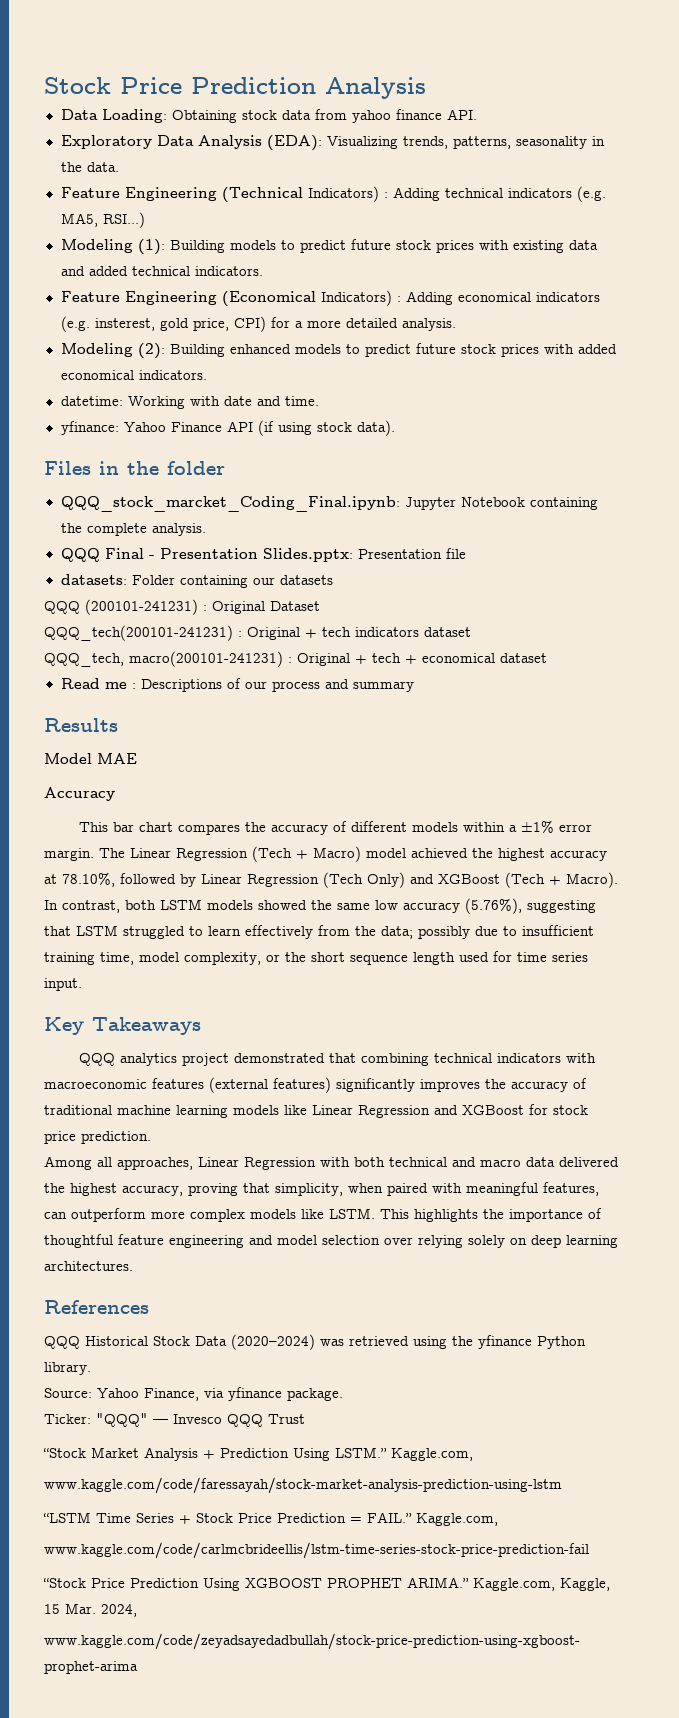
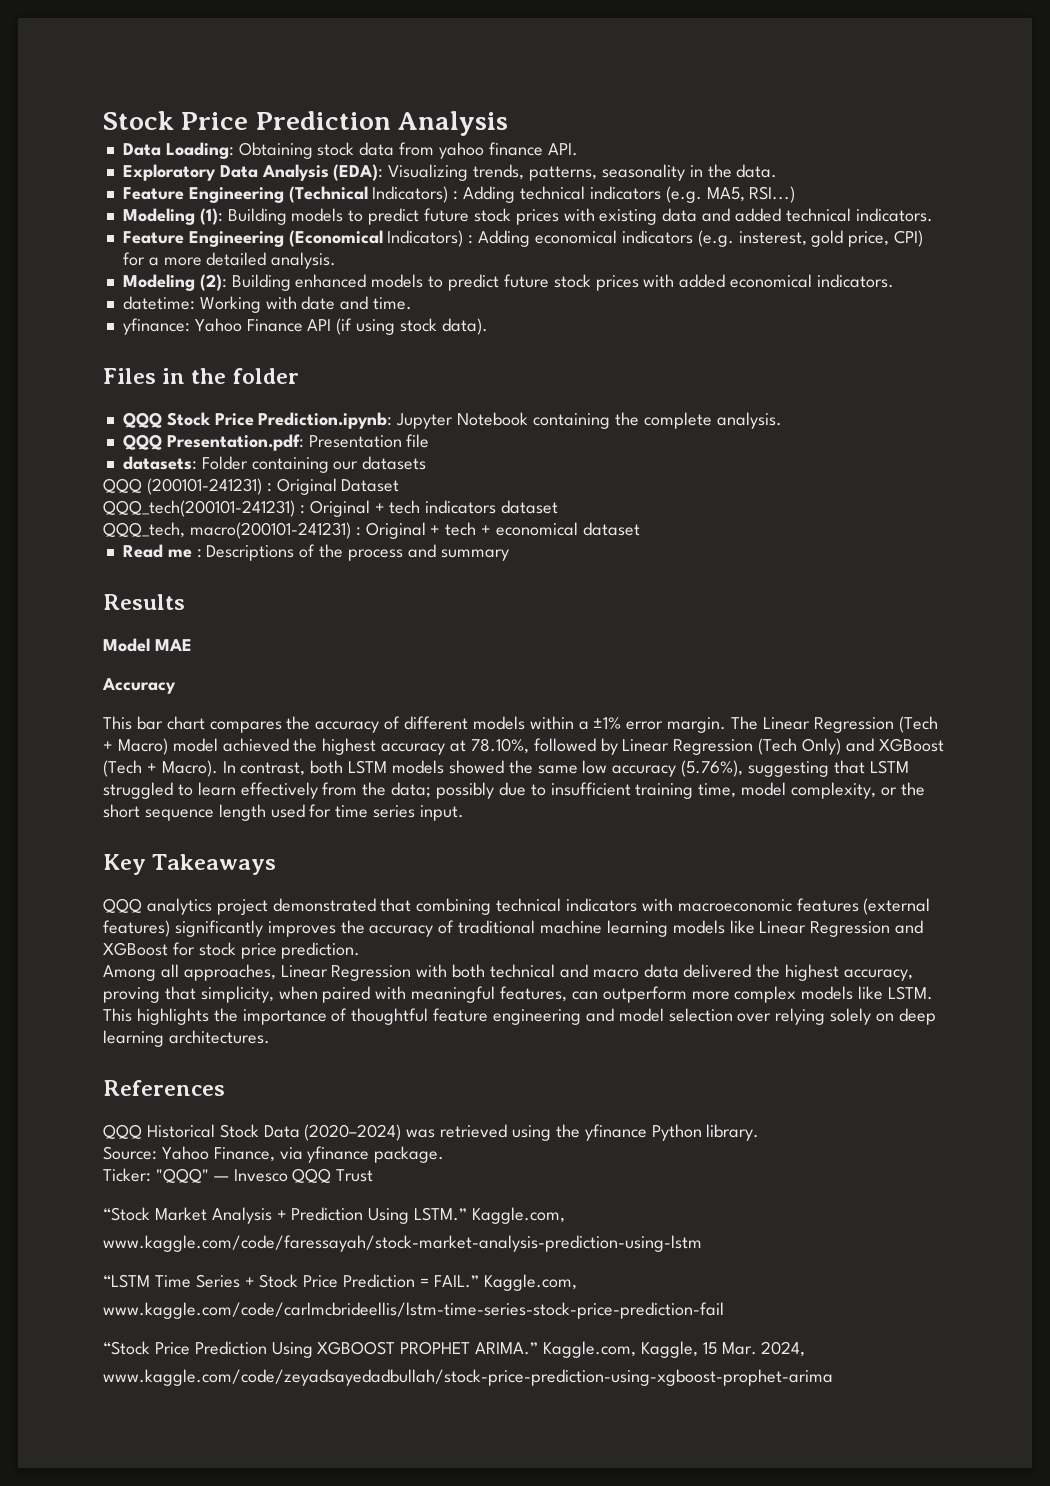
- QQQ_stock_marcket_Coding_Final.ipynb: Jupyter Notebook containing the complete analysis.
+ QQQ Stock Price Prediction.ipynb: Jupyter Notebook containing the complete analysis.
- QQQ Final - Presentation Slides.pptx: Presentation file
+ QQQ Presentation.pdf: Presentation file
- Read me : Descriptions of our process and summary
+ Read me : Descriptions of the process and summary

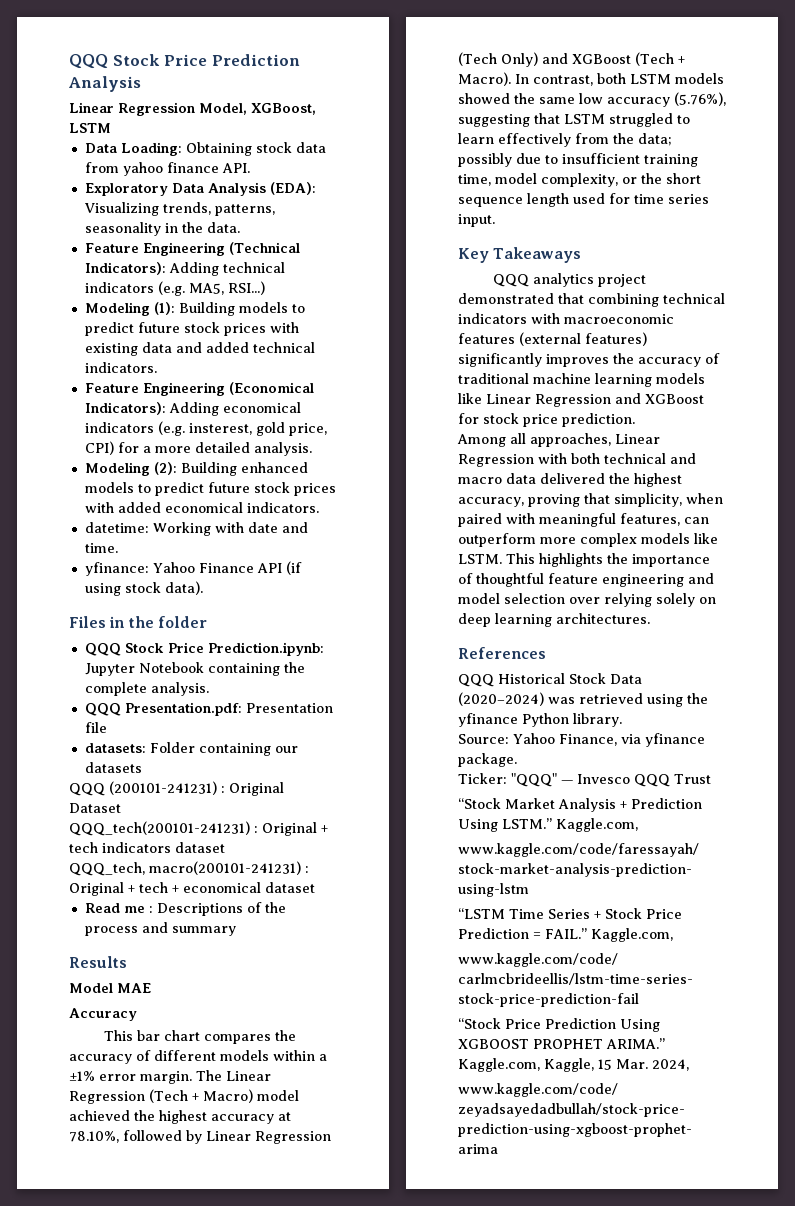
- Stock Price Prediction Analysis
+ QQQ Stock Price Prediction Analysis
+ Linear Regression Model, XGBoost, LSTM
- Feature Engineering (Technical Indicators) : Adding technical indicators (e.g. MA5, RSI...)
+ Feature Engineering (Technical Indicators): Adding technical indicators (e.g. MA5, RSI...)
- Feature Engineering (Economical Indicators) : Adding economical indicators (e.g. insterest, gold price, CPI) for a more detailed analysis.
+ Feature Engineering (Economical Indicators): Adding economical indicators (e.g. insterest, gold price, CPI) for a more detailed analysis.

